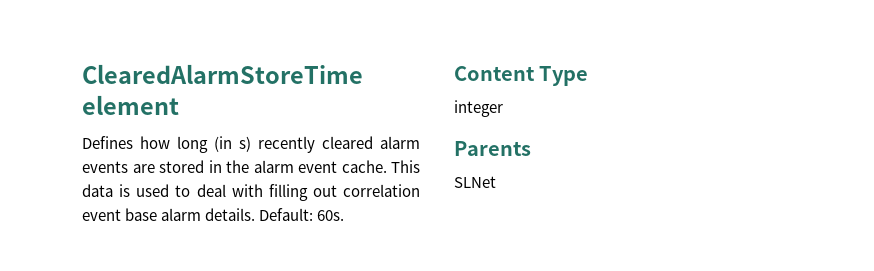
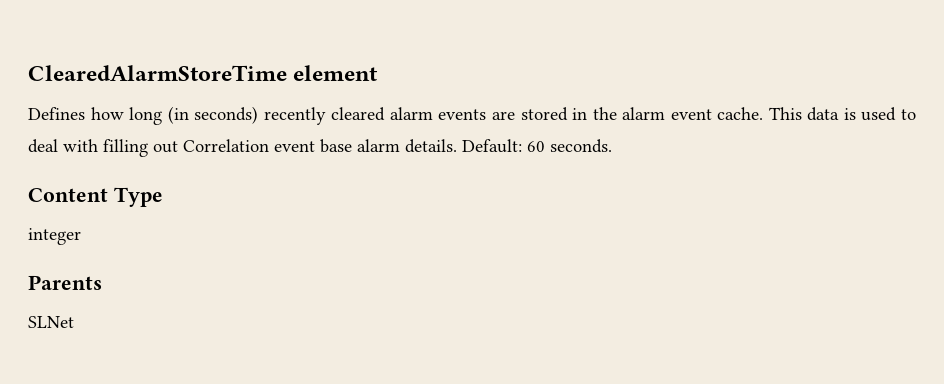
- Defines how long (in s) recently cleared alarm events are stored in the alarm event cache.
+ Defines how long (in seconds) recently cleared alarm events are stored in the alarm event cache.
- This data is used to deal with filling out correlation event base alarm details.
+ This data is used to deal with filling out Correlation event base alarm details.
- Default: 60s.
+ Default: 60 seconds.

